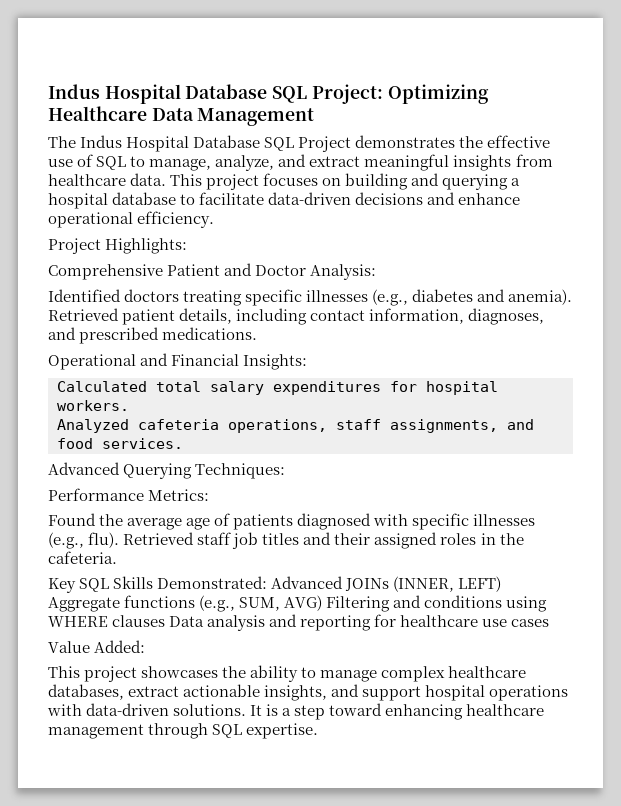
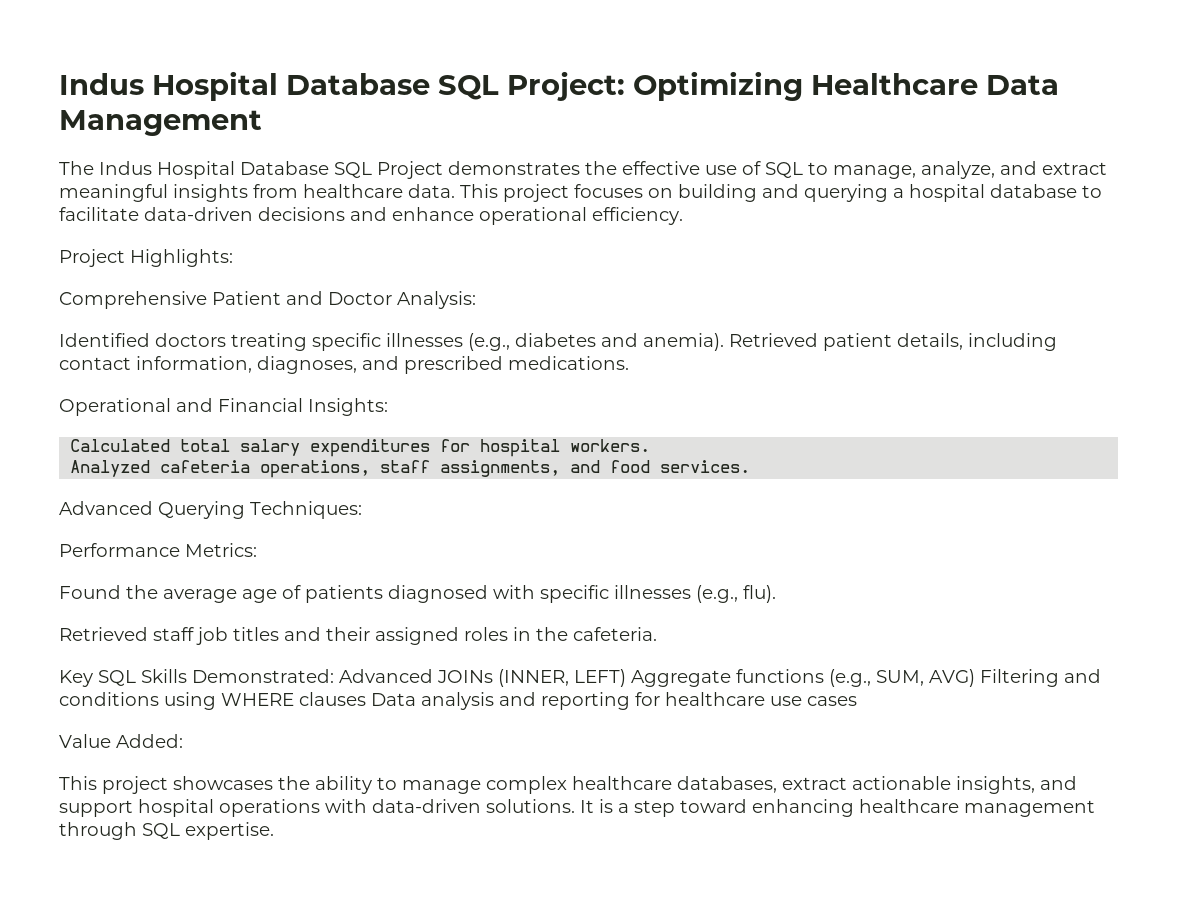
- Found the average age of patients diagnosed with specific illnesses (e.g., flu). Retrieved staff job titles and their assigned roles in the cafeteria.
+ Found the average age of patients diagnosed with specific illnesses (e.g., flu).
+ Retrieved staff job titles and their assigned roles in the cafeteria.

